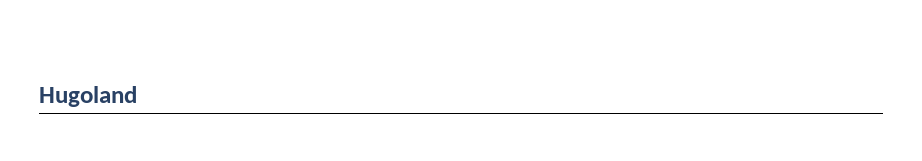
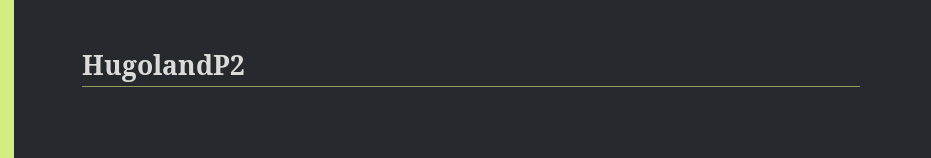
- Hugoland
+ HugolandP2

